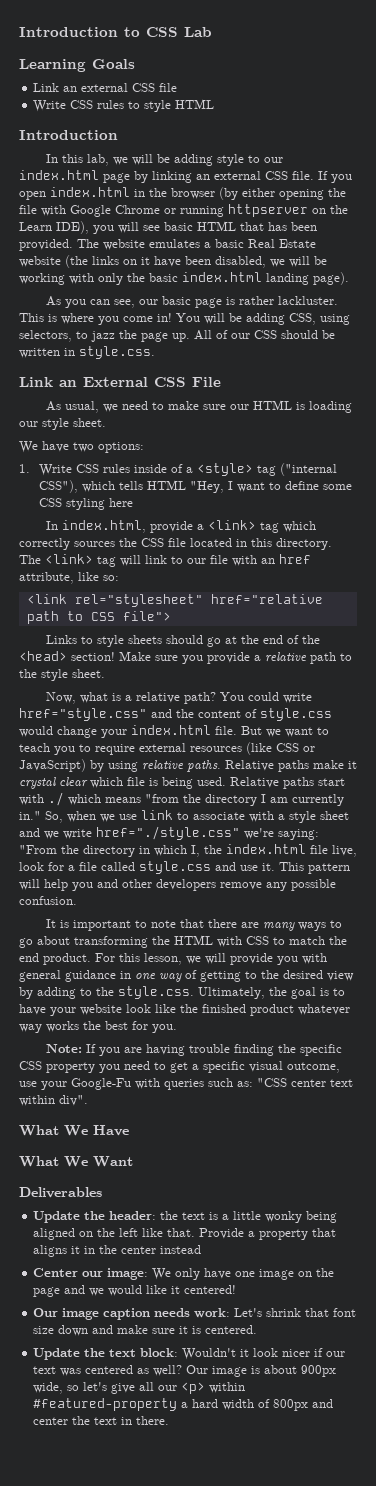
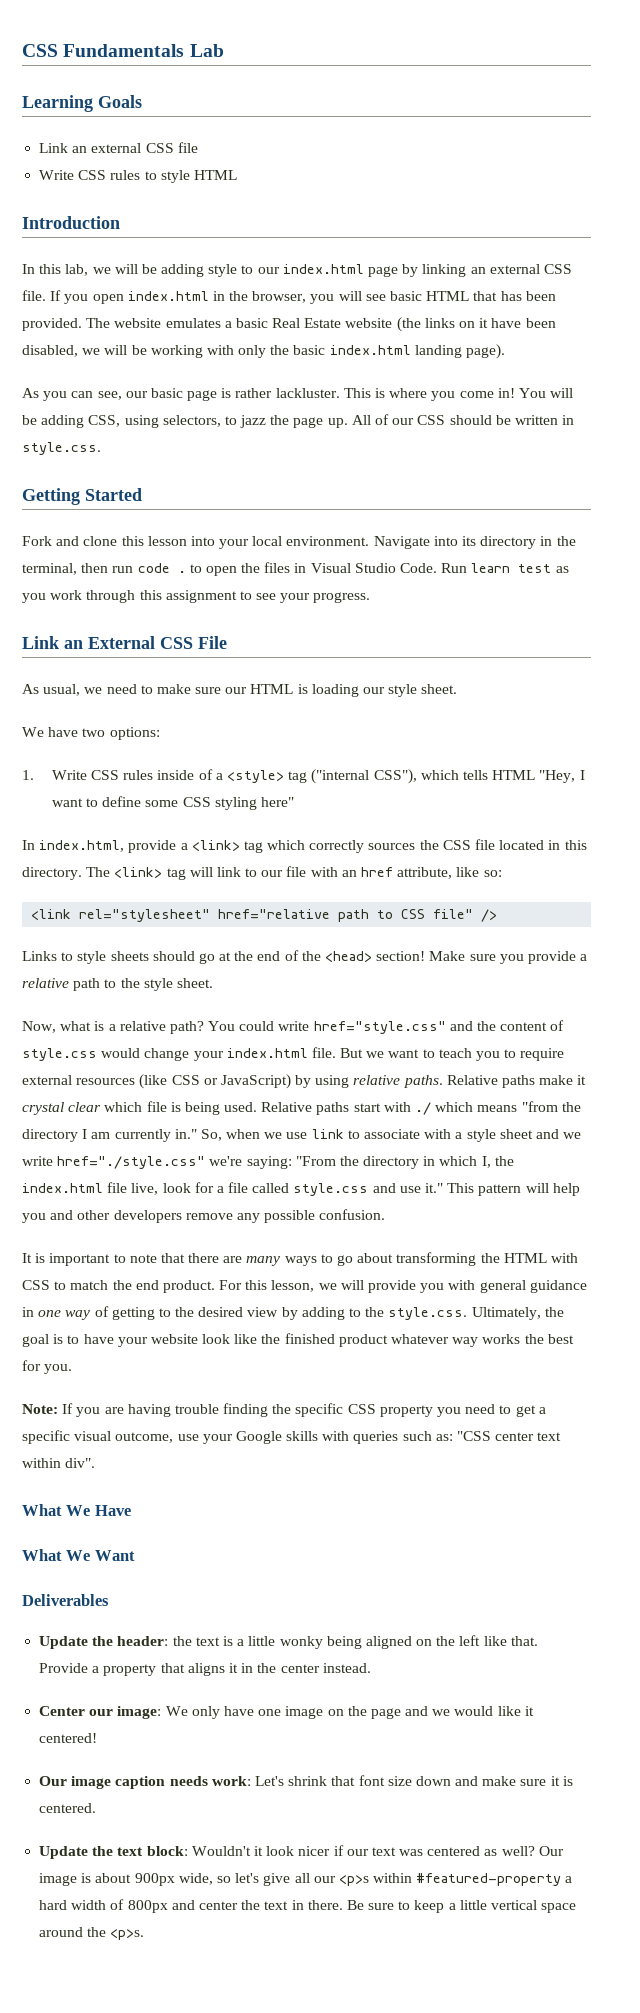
- Introduction to CSS Lab
+ CSS Fundamentals Lab
- If you open index.html in the browser (by either opening the file with Google Chrome or running httpserver on the Learn IDE), you will see basic HTML that has been provided.
+ If you open index.html in the browser, you will see basic HTML that has been provided.
+ Getting Started
+ Fork and clone this lesson into your local environment. Navigate into its directory in the terminal, then run code . to open the files in Visual Studio Code. Run learn test as you work through this assignment to see your progress.
- 1. Write CSS rules inside of a <style> tag ("internal CSS"), which tells HTML "Hey, I want to define some CSS styling here
+ 1. Write CSS rules inside of a <style> tag ("internal CSS"), which tells HTML "Hey, I want to define some CSS styling here"
- <link rel="stylesheet" href="relative path to CSS file">
+ <link rel="stylesheet" href="relative path to CSS file" />
- So, when we use link to associate with a style sheet and we write href="./style.css" we're saying: "From the directory in which I, the index.html file live, look for a file called style.css and use it.
+ So, when we use link to associate with a style sheet and we write href="./style.css" we're saying: "From the directory in which I, the index.html file live, look for a file called style.css and use it."
- Note: If you are having trouble finding the specific CSS property you need to get a specific visual outcome, use your Google-Fu with queries such as: "CSS center text within div".
+ Note: If you are having trouble finding the specific CSS property you need to get a specific visual outcome, use your Google skills with queries such as: "CSS center text within div".
- Provide a property that aligns it in the center instead
+ Provide a property that aligns it in the center instead.
- Our image is about 900px wide, so let's give all our <p> within #featured-property a hard width of 800px and center the text in there.
+ Our image is about 900px wide, so let's give all our <p>s within #featured-property a hard width of 800px and center the text in there.
+ Be sure to keep a little vertical space around the <p>s.

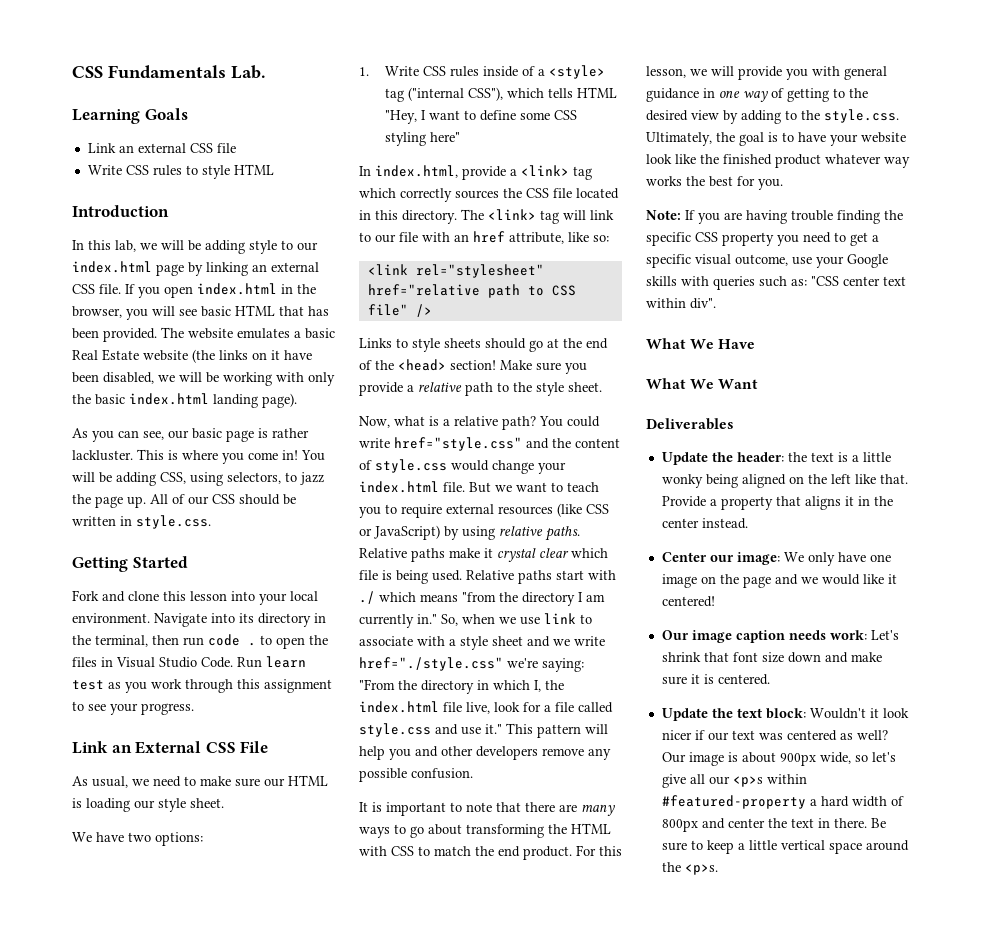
- CSS Fundamentals Lab
+ CSS Fundamentals Lab.

